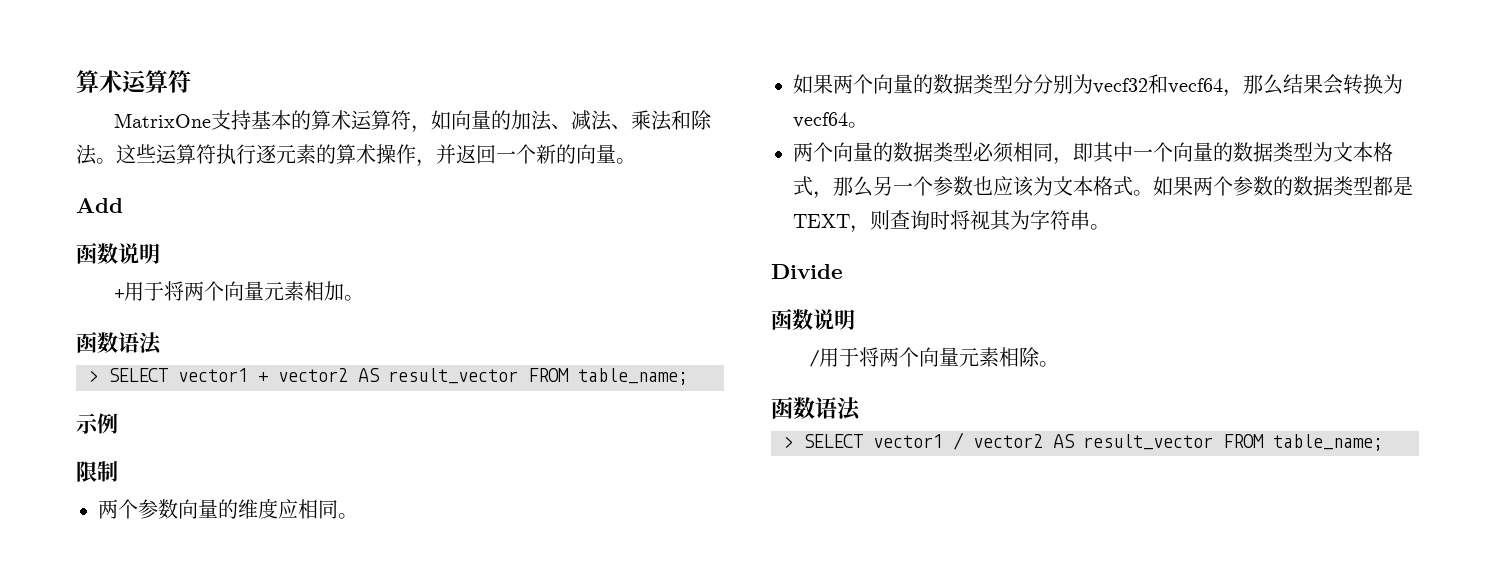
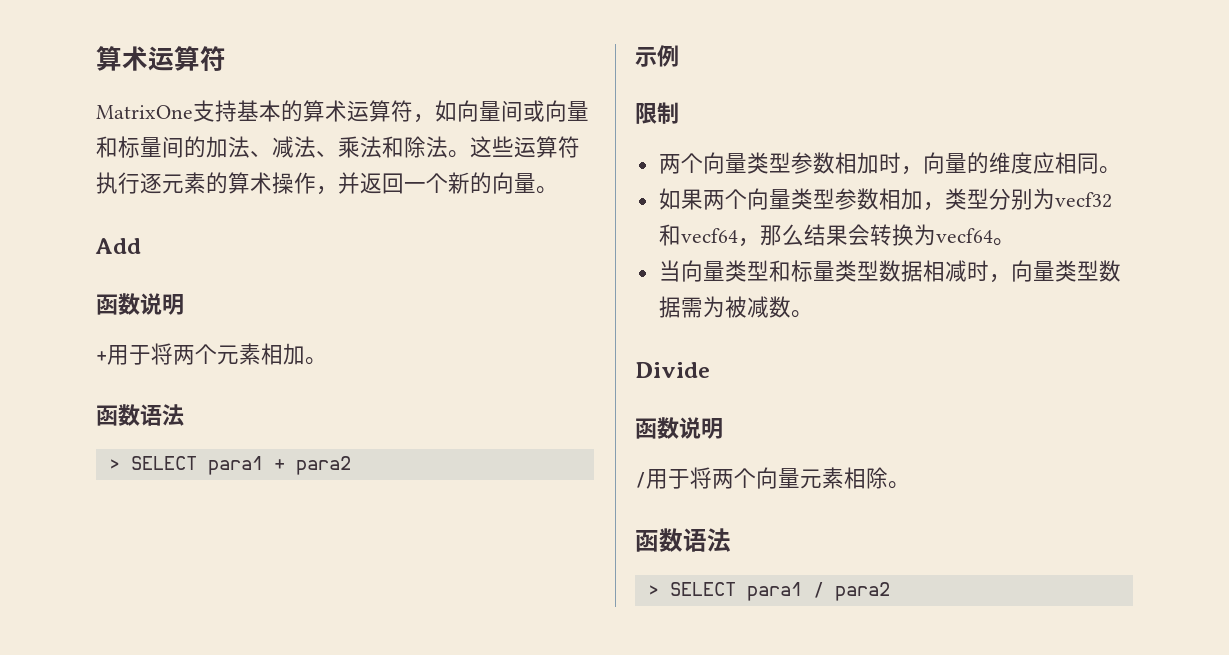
- MatrixOne支持基本的算术运算符，如向量的加法、减法、乘法和除法。
+ MatrixOne支持基本的算术运算符，如向量间或向量和标量间的加法、减法、乘法和除法。
- +用于将两个向量元素相加。
+ +用于将两个元素相加。
- > SELECT vector1 + vector2 AS result_vector FROM table_name;
+ > SELECT para1 + para2
  示例
  限制
- 两个参数向量的维度应相同。
+ 两个向量类型参数相加时，向量的维度应相同。
- 如果两个向量的数据类型分分别为vecf32和vecf64，那么结果会转换为vecf64。
+ 如果两个向量类型参数相加，类型分别为vecf32和vecf64，那么结果会转换为vecf64。
- 两个向量的数据类型必须相同，即其中一个向量的数据类型为文本格式，那么另一个参数也应该为文本格式。如果两个参数的数据类型都是TEXT，则查询时将视其为字符串。
+ 当向量类型和标量类型数据相减时，向量类型数据需为被减数。
- > SELECT vector1 / vector2 AS result_vector FROM table_name;
+ > SELECT para1 / para2

